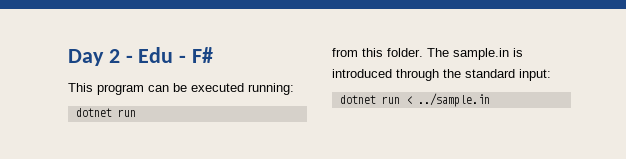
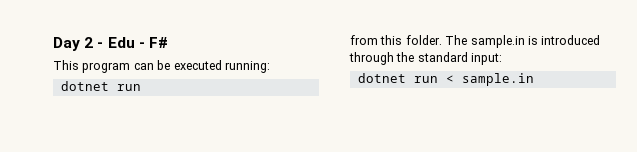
- dotnet run < ../sample.in
+ dotnet run < sample.in

